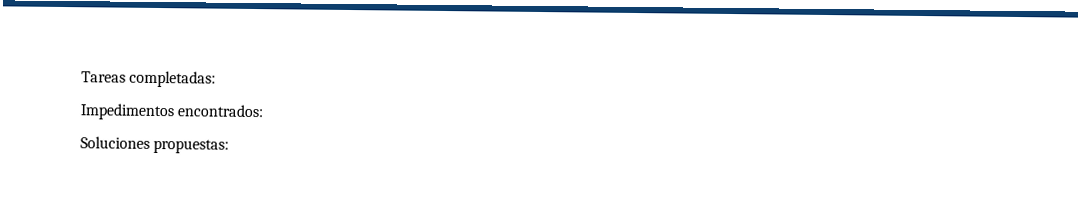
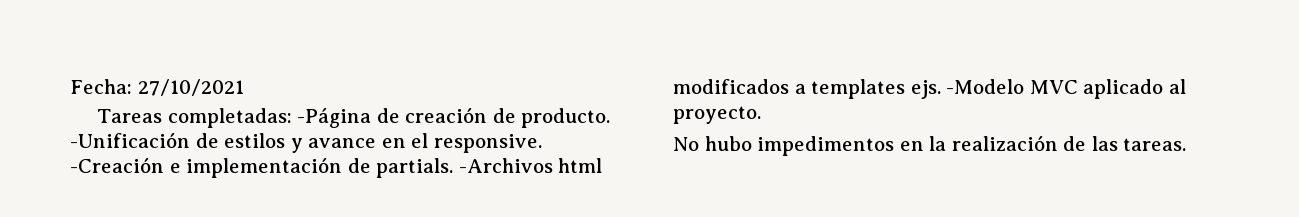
+ Fecha: 27/10/2021
- Tareas completadas:
- Impedimentos encontrados:
- Soluciones propuestas:
+ Tareas completadas: -Página de creación de producto. -Unificación de estilos y avance en el responsive. -Creación e implementación de partials. -Archivos html modificados a templates ejs. -Modelo MVC aplicado al proyecto.
+ No hubo impedimentos en la realización de las tareas.

